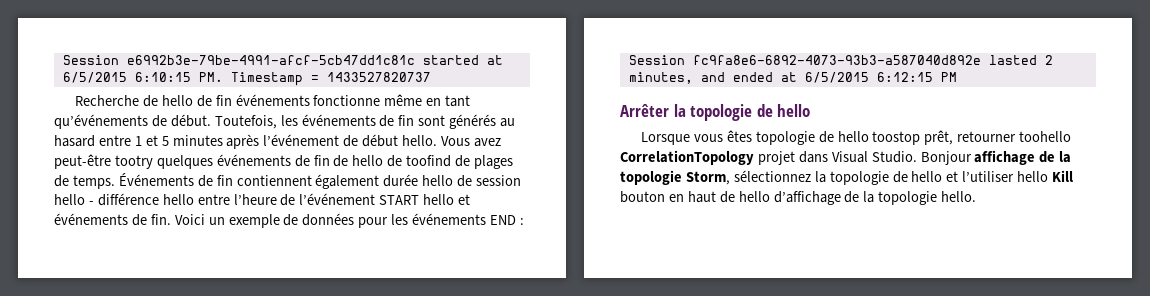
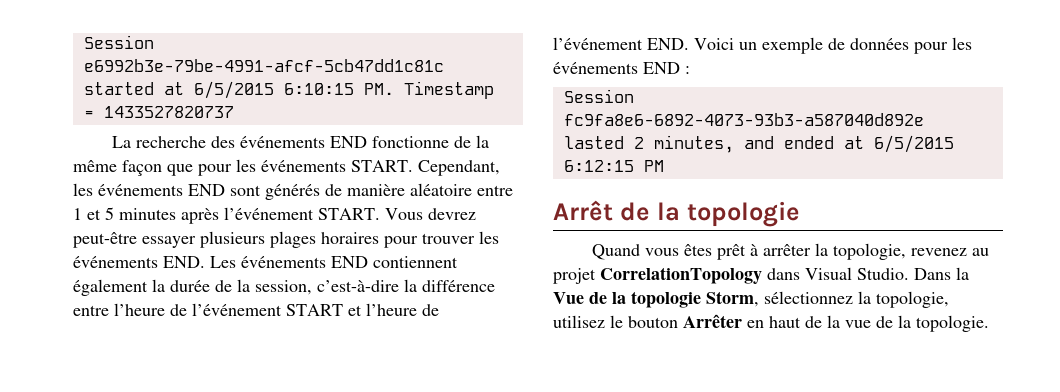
- Recherche de hello de fin événements fonctionne même en tant qu’événements de début. Toutefois, les événements de fin sont générés au hasard entre 1 et 5 minutes après l’événement de début hello. Vous avez peut-être tootry quelques événements de fin de hello de toofind de plages de temps. Événements de fin contiennent également durée hello de session hello - différence hello entre l’heure de l’événement START hello et événements de fin. Voici un exemple de données pour les événements END :
+ La recherche des événements END fonctionne de la même façon que pour les événements START. Cependant, les événements END sont générés de manière aléatoire entre 1 et 5 minutes après l’événement START. Vous devrez peut-être essayer plusieurs plages horaires pour trouver les événements END. Les événements END contiennent également la durée de la session, c’est-à-dire la différence entre l’heure de l’événement START et l’heure de l’événement END. Voici un exemple de données pour les événements END :
- Arrêter la topologie de hello
- Lorsque vous êtes topologie de hello toostop prêt, retourner toohello CorrelationTopology projet dans Visual Studio. Bonjour affichage de la topologie Storm, sélectionnez la topologie de hello et l’utiliser hello Kill bouton en haut de hello d’affichage de la topologie hello.
+ Arrêt de la topologie
+ Quand vous êtes prêt à arrêter la topologie, revenez au projet CorrelationTopology dans Visual Studio. Dans la Vue de la topologie Storm, sélectionnez la topologie, utilisez le bouton Arrêter en haut de la vue de la topologie.

